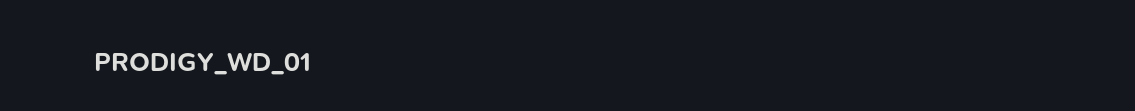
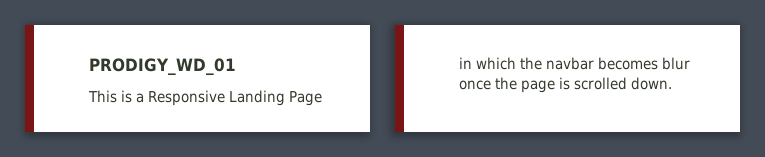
+ This is a Responsive Landing Page in which the navbar becomes blur once the page is scrolled down.

